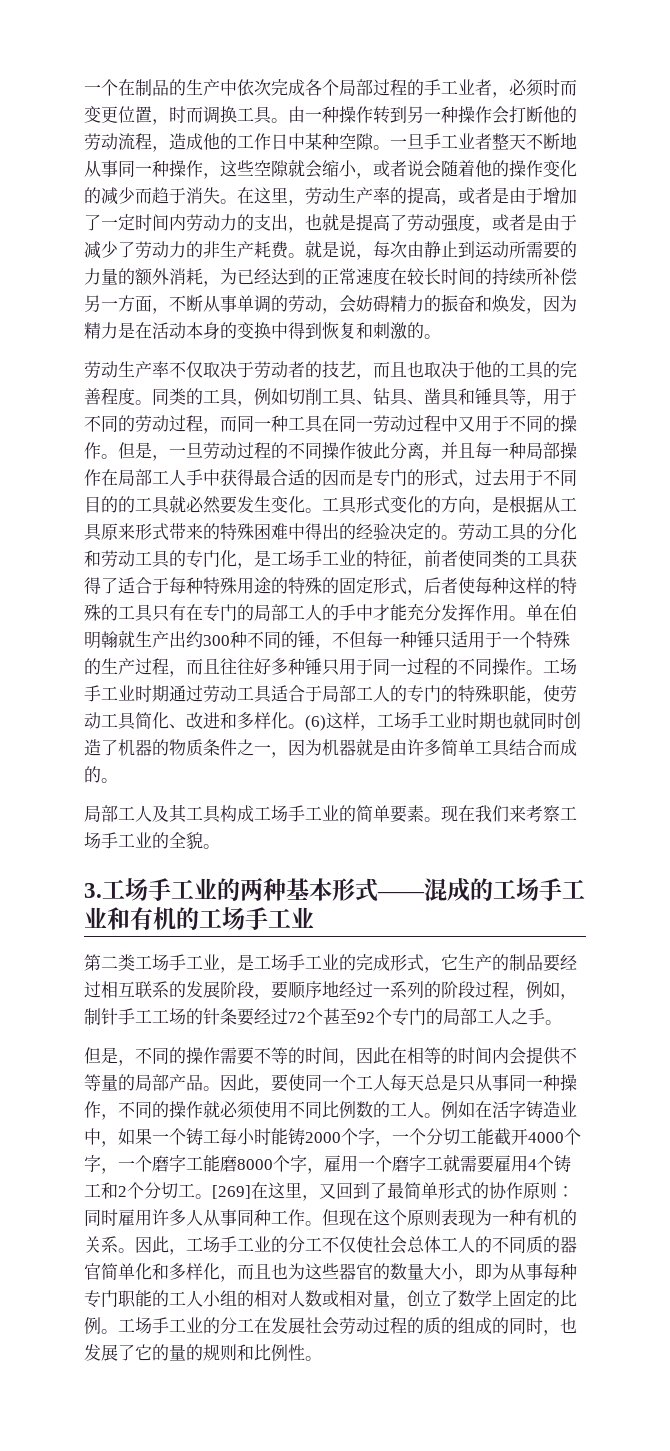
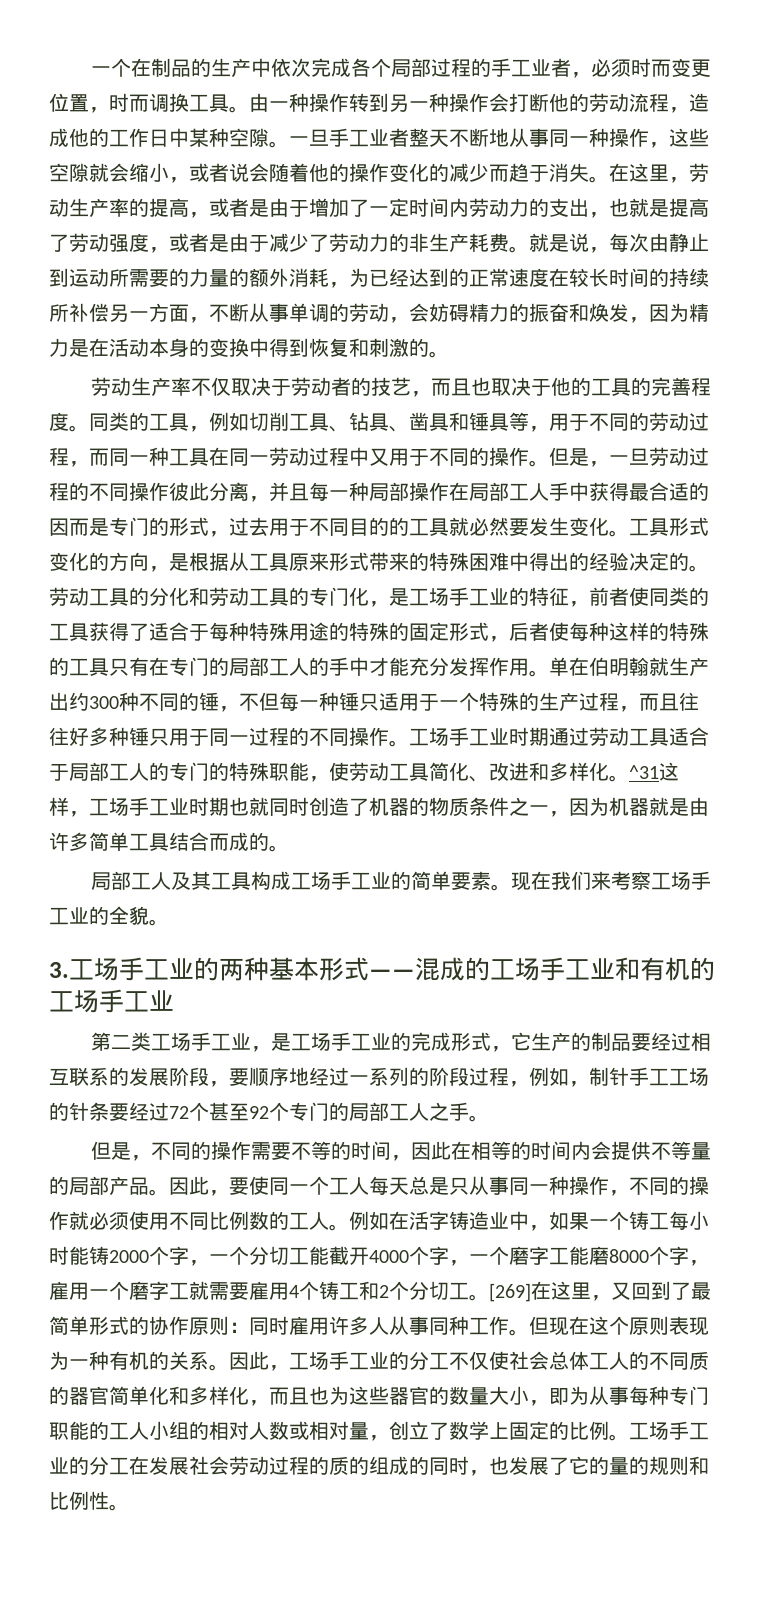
- (6)这样，工场手工业时期也就同时创造了机器的物质条件之一，因为机器就是由许多简单工具结合而成的。
+ ^31这样，工场手工业时期也就同时创造了机器的物质条件之一，因为机器就是由许多简单工具结合而成的。

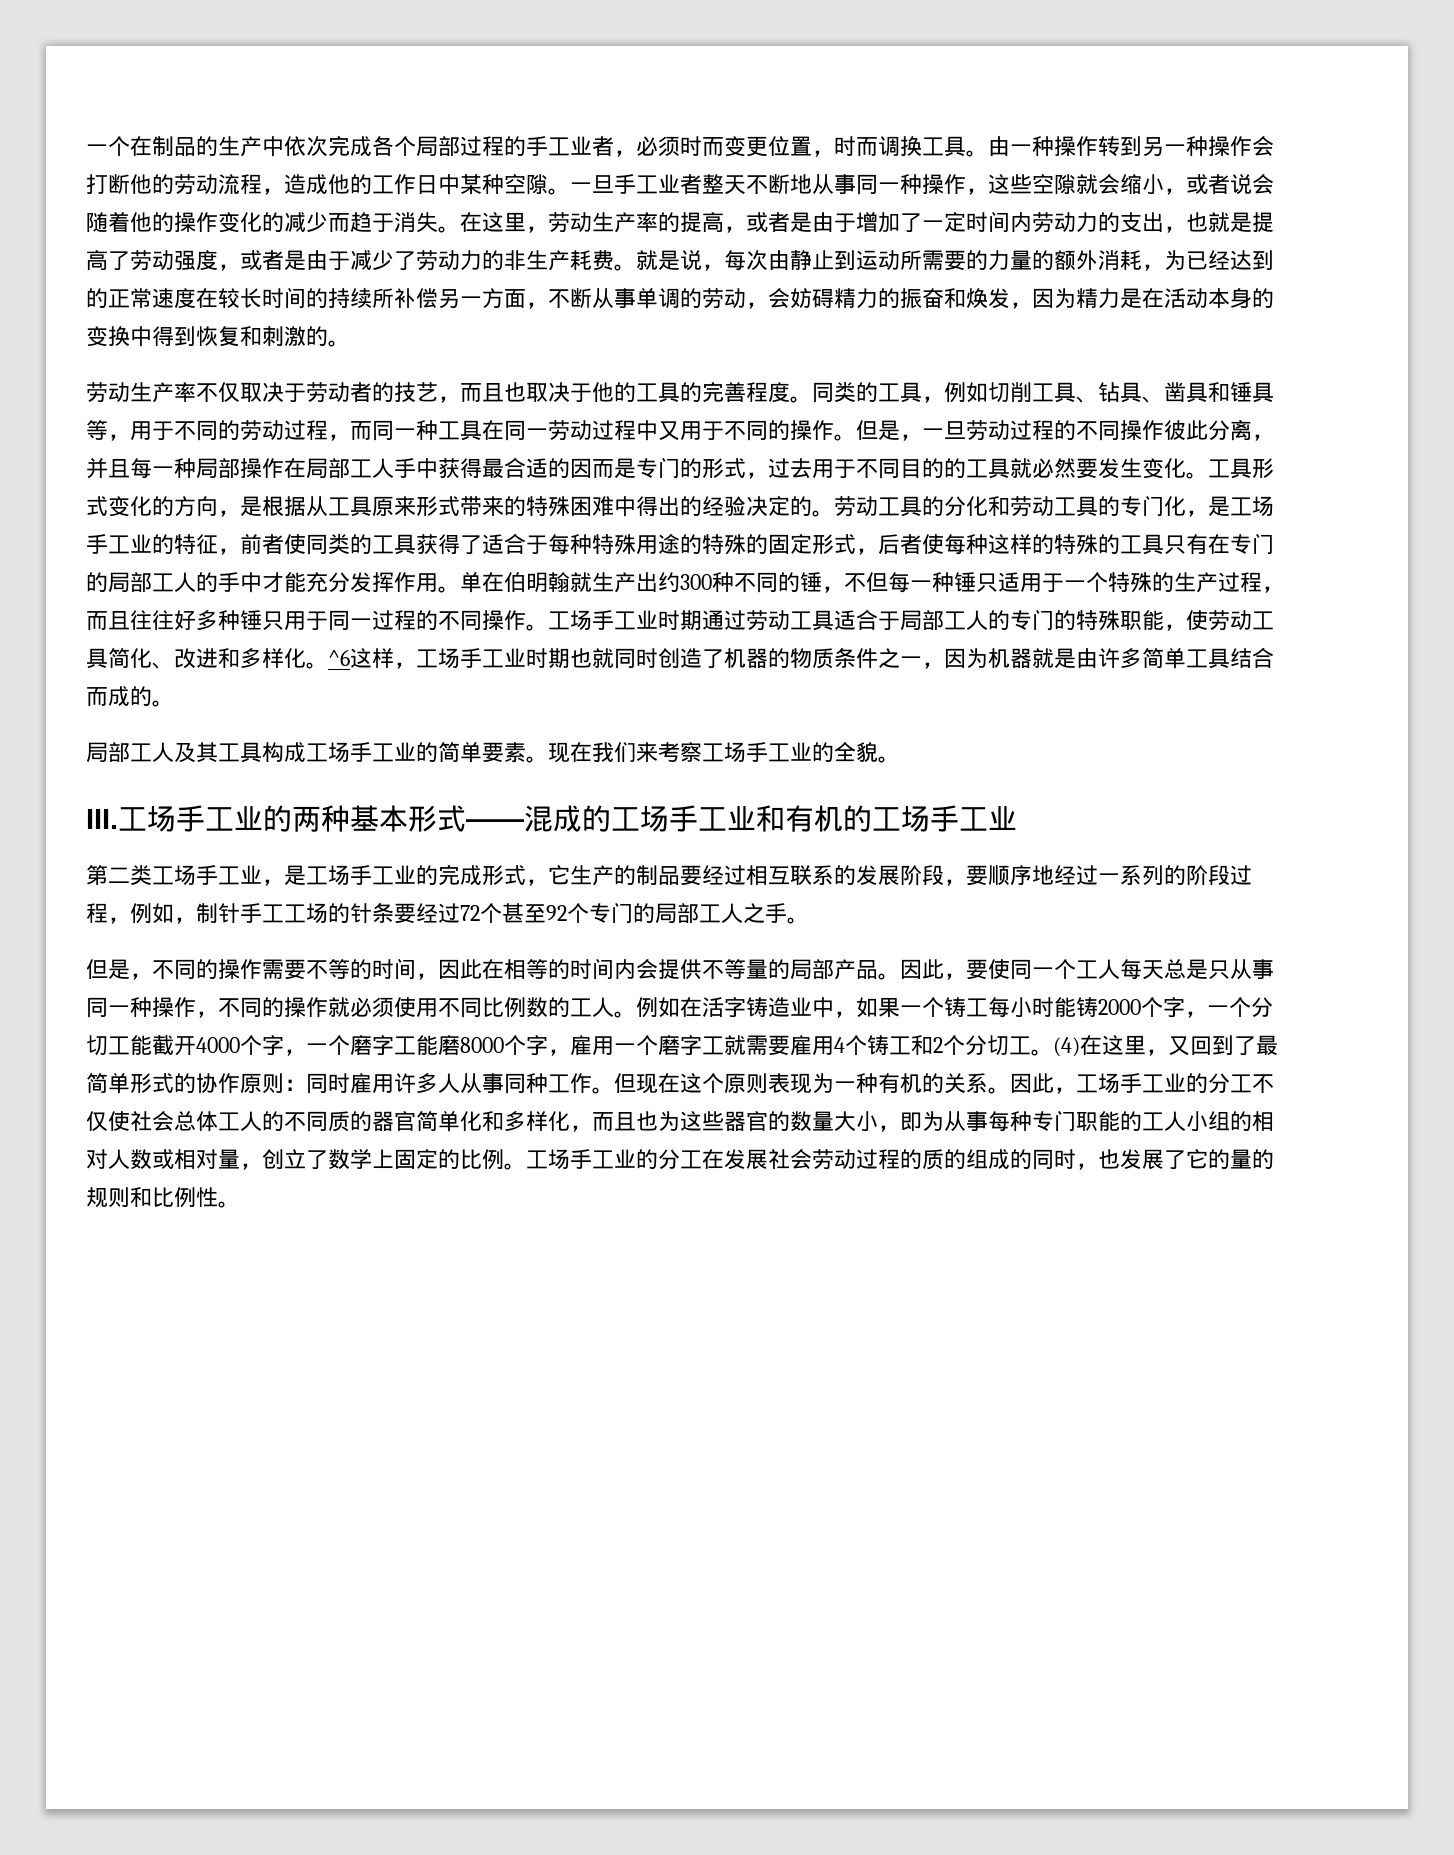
- ^31这样，工场手工业时期也就同时创造了机器的物质条件之一，因为机器就是由许多简单工具结合而成的。
+ ^6这样，工场手工业时期也就同时创造了机器的物质条件之一，因为机器就是由许多简单工具结合而成的。
- 3.工场手工业的两种基本形式——混成的工场手工业和有机的工场手工业
+ III.工场手工业的两种基本形式——混成的工场手工业和有机的工场手工业
- [269]在这里，又回到了最简单形式的协作原则：同时雇用许多人从事同种工作。
+ (4)在这里，又回到了最简单形式的协作原则：同时雇用许多人从事同种工作。

